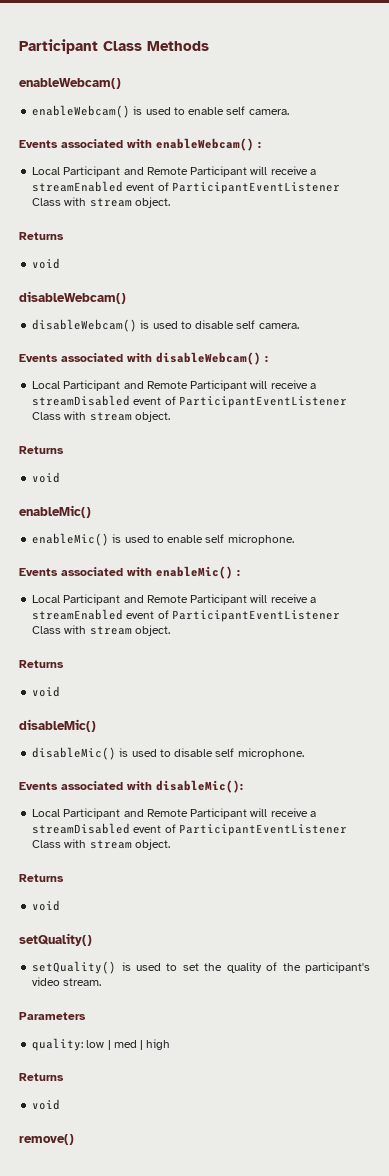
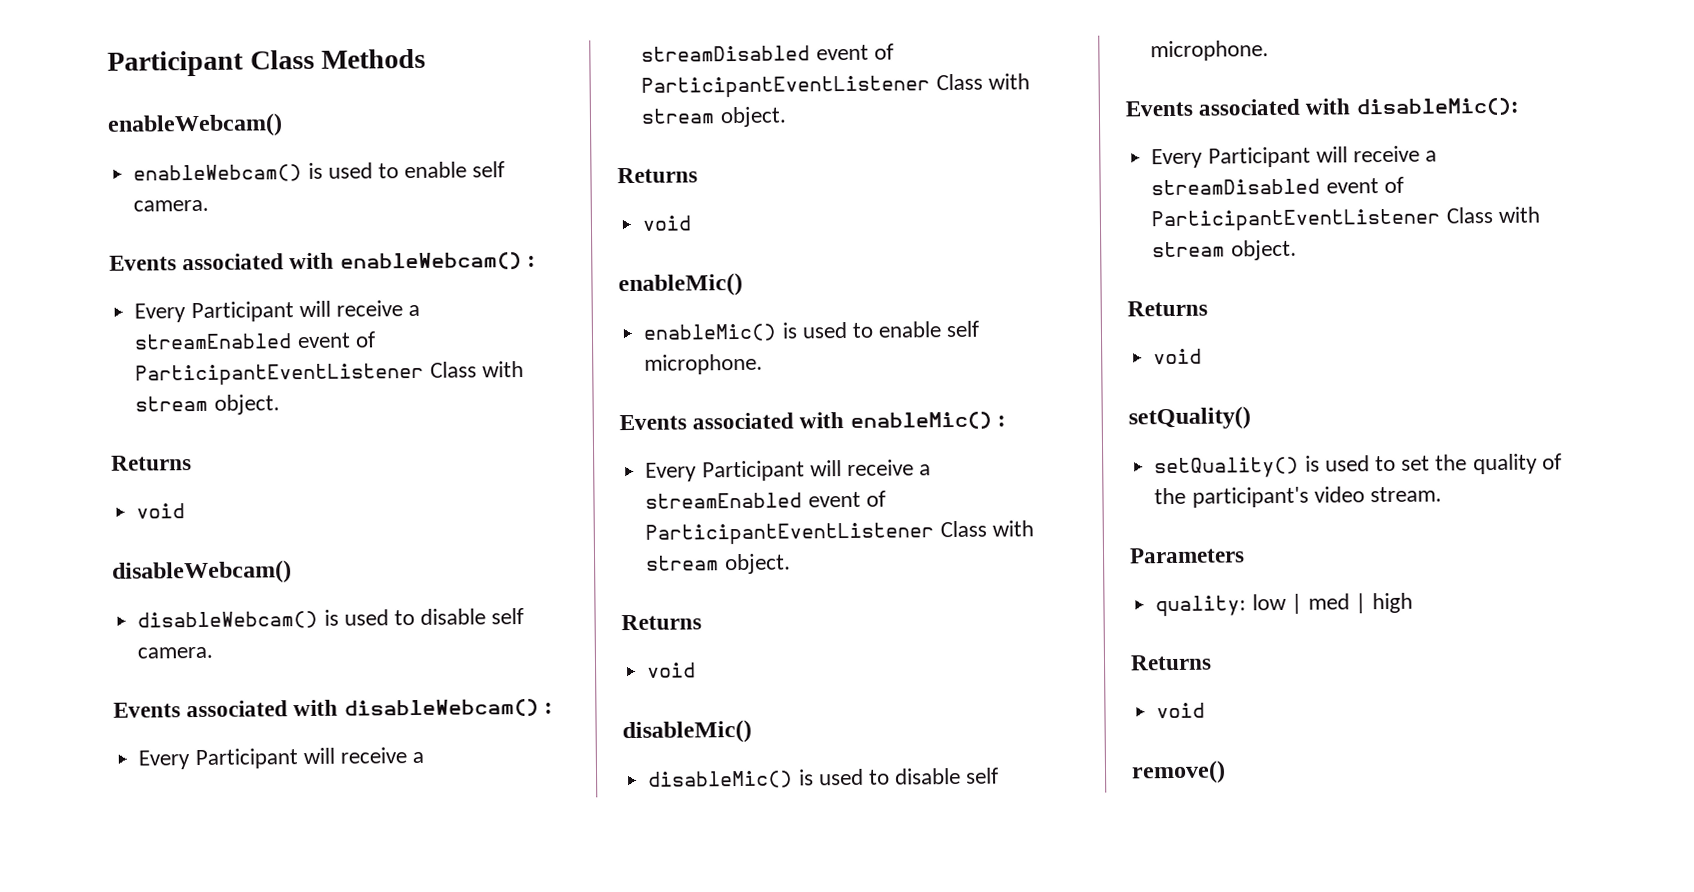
  Events associated with enableWebcam() :
- Local Participant and Remote Participant will receive a streamEnabled event of ParticipantEventListener Class with stream object.
+ Every Participant will receive a streamEnabled event of ParticipantEventListener Class with stream object.
  Events associated with disableWebcam() :
- Local Participant and Remote Participant will receive a streamDisabled event of ParticipantEventListener Class with stream object.
+ Every Participant will receive a streamDisabled event of ParticipantEventListener Class with stream object.
  Events associated with enableMic() :
- Local Participant and Remote Participant will receive a streamEnabled event of ParticipantEventListener Class with stream object.
+ Every Participant will receive a streamEnabled event of ParticipantEventListener Class with stream object.
  Events associated with disableMic():
- Local Participant and Remote Participant will receive a streamDisabled event of ParticipantEventListener Class with stream object.
+ Every Participant will receive a streamDisabled event of ParticipantEventListener Class with stream object.

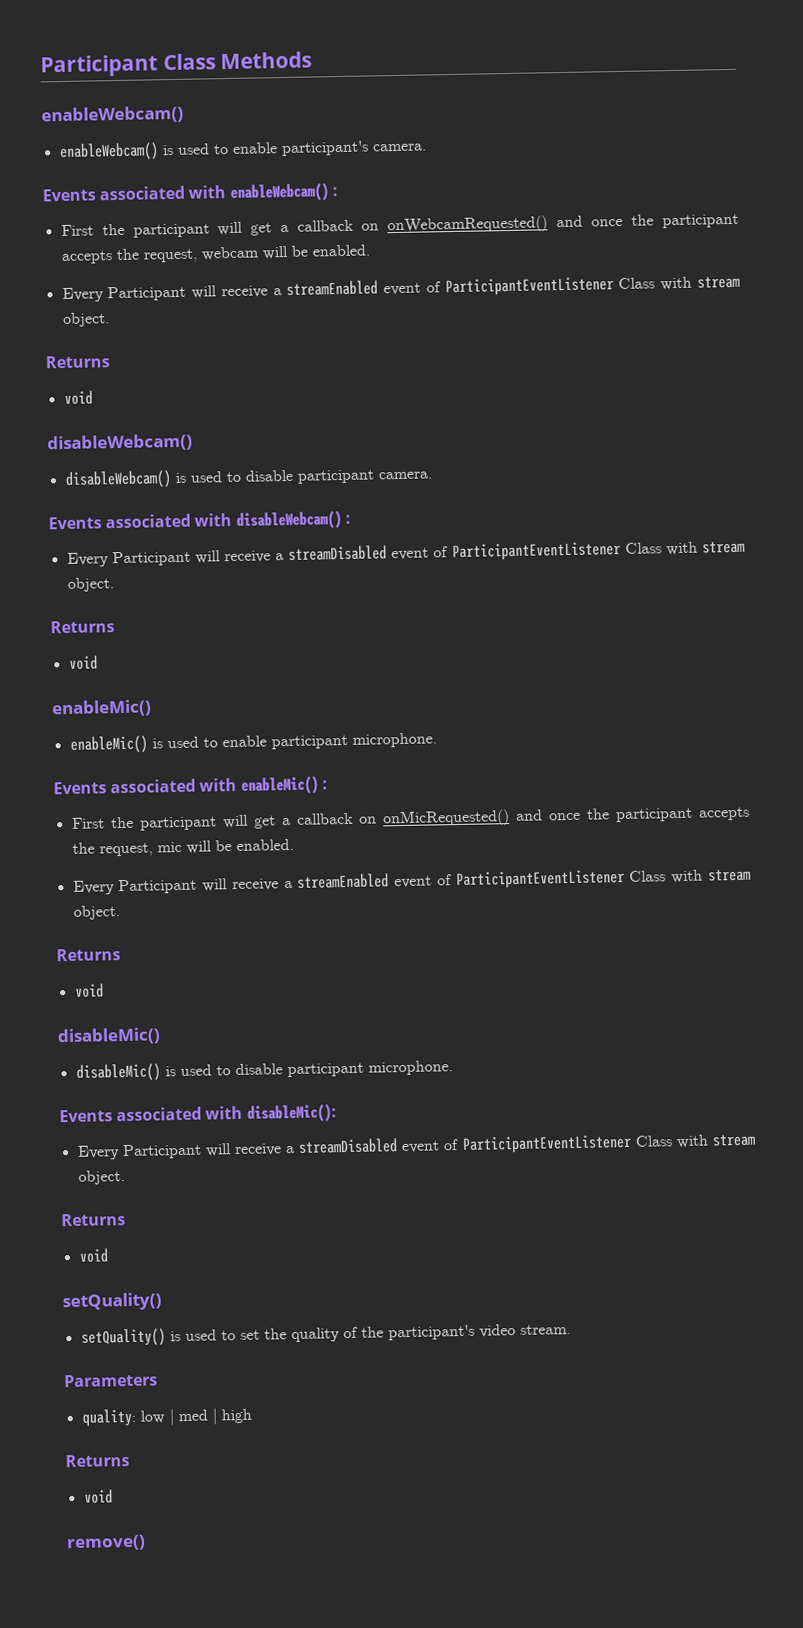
- enableWebcam() is used to enable self camera.
+ enableWebcam() is used to enable participant's camera.
+ First the participant will get a callback on onWebcamRequested() and once the participant accepts the request, webcam will be enabled.
- disableWebcam() is used to disable self camera.
+ disableWebcam() is used to disable participant camera.
- enableMic() is used to enable self microphone.
+ enableMic() is used to enable participant microphone.
+ First the participant will get a callback on onMicRequested() and once the participant accepts the request, mic will be enabled.
- disableMic() is used to disable self microphone.
+ disableMic() is used to disable participant microphone.

